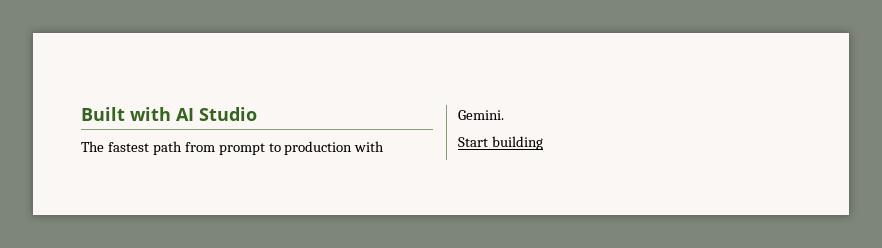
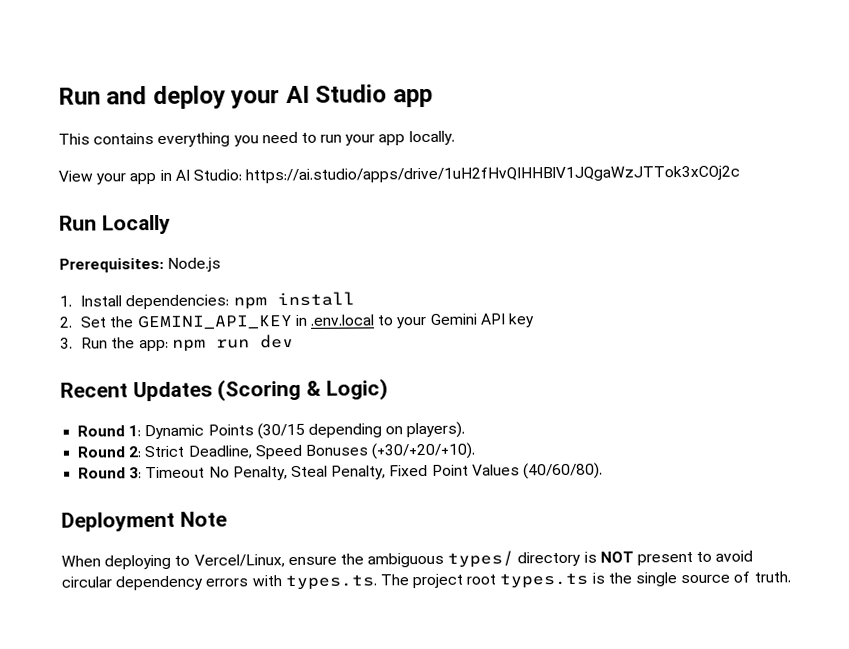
- Built with AI Studio
- The fastest path from prompt to production with Gemini.
- Start building
+ Run and deploy your AI Studio app
+ This contains everything you need to run your app locally.
+ View your app in AI Studio: https://ai.studio/apps/drive/1uH2fHvQIHHBlV1JQgaWzJTTok3xCOj2c
+ Run Locally
+ Prerequisites: Node.js
+ 1. Install dependencies: npm install
+ 2. Set the GEMINI_API_KEY in .env.local to your Gemini API key
+ 3. Run the app: npm run dev
+ Recent Updates (Scoring & Logic)
+ Round 1: Dynamic Points (30/15 depending on players).
+ Round 2: Strict Deadline, Speed Bonuses (+30/+20/+10).
+ Round 3: Timeout No Penalty, Steal Penalty, Fixed Point Values (40/60/80).
+ Deployment Note
+ When deploying to Vercel/Linux, ensure the ambiguous types/ directory is NOT present to avoid circular dependency errors with types.ts. The project root types.ts is the single source of truth.

